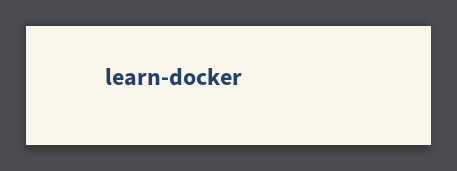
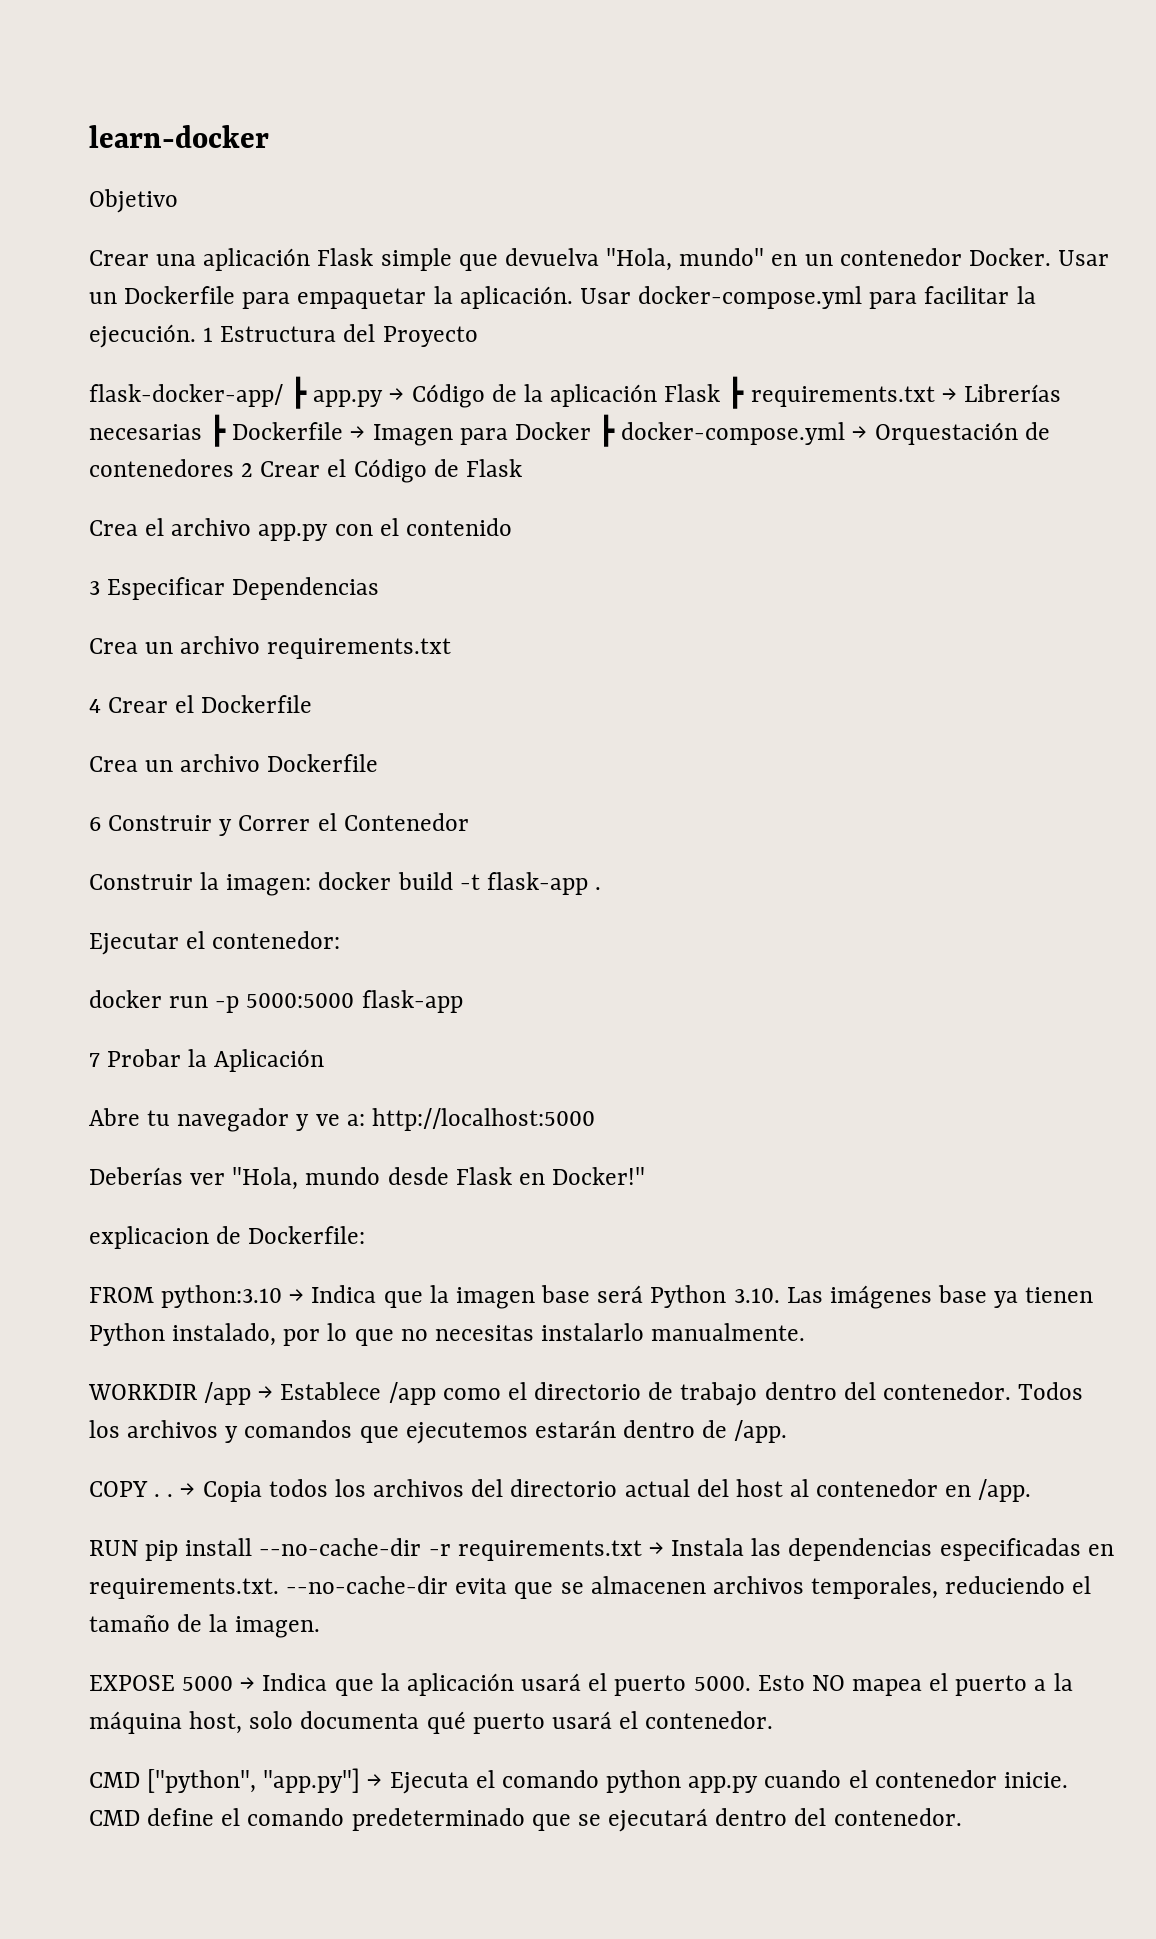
+ Objetivo
+ Crear una aplicación Flask simple que devuelva "Hola, mundo" en un contenedor Docker. Usar un Dockerfile para empaquetar la aplicación. Usar docker-compose.yml para facilitar la ejecución. 1 Estructura del Proyecto
+ flask-docker-app/ ┣ app.py → Código de la aplicación Flask ┣ requirements.txt → Librerías necesarias ┣ Dockerfile → Imagen para Docker ┣ docker-compose.yml → Orquestación de contenedores 2 Crear el Código de Flask
+ Crea el archivo app.py con el contenido
+ 3 Especificar Dependencias
+ Crea un archivo requirements.txt
+ 4 Crear el Dockerfile
+ Crea un archivo Dockerfile
+ 6 Construir y Correr el Contenedor
+ Construir la imagen: docker build -t flask-app .
+ Ejecutar el contenedor:
+ docker run -p 5000:5000 flask-app
+ 7 Probar la Aplicación
+ Abre tu navegador y ve a: http://localhost:5000
+ Deberías ver "Hola, mundo desde Flask en Docker!"
+ explicacion de Dockerfile:
+ FROM python:3.10 → Indica que la imagen base será Python 3.10. Las imágenes base ya tienen Python instalado, por lo que no necesitas instalarlo manualmente.
+ WORKDIR /app → Establece /app como el directorio de trabajo dentro del contenedor. Todos los archivos y comandos que ejecutemos estarán dentro de /app.
+ COPY . . → Copia todos los archivos del directorio actual del host al contenedor en /app.
+ RUN pip install --no-cache-dir -r requirements.txt → Instala las dependencias especificadas en requirements.txt. --no-cache-dir evita que se almacenen archivos temporales, reduciendo el tamaño de la imagen.
+ EXPOSE 5000 → Indica que la aplicación usará el puerto 5000. Esto NO mapea el puerto a la máquina host, solo documenta qué puerto usará el contenedor.
+ CMD ["python", "app.py"] → Ejecuta el comando python app.py cuando el contenedor inicie. CMD define el comando predeterminado que se ejecutará dentro del contenedor.

